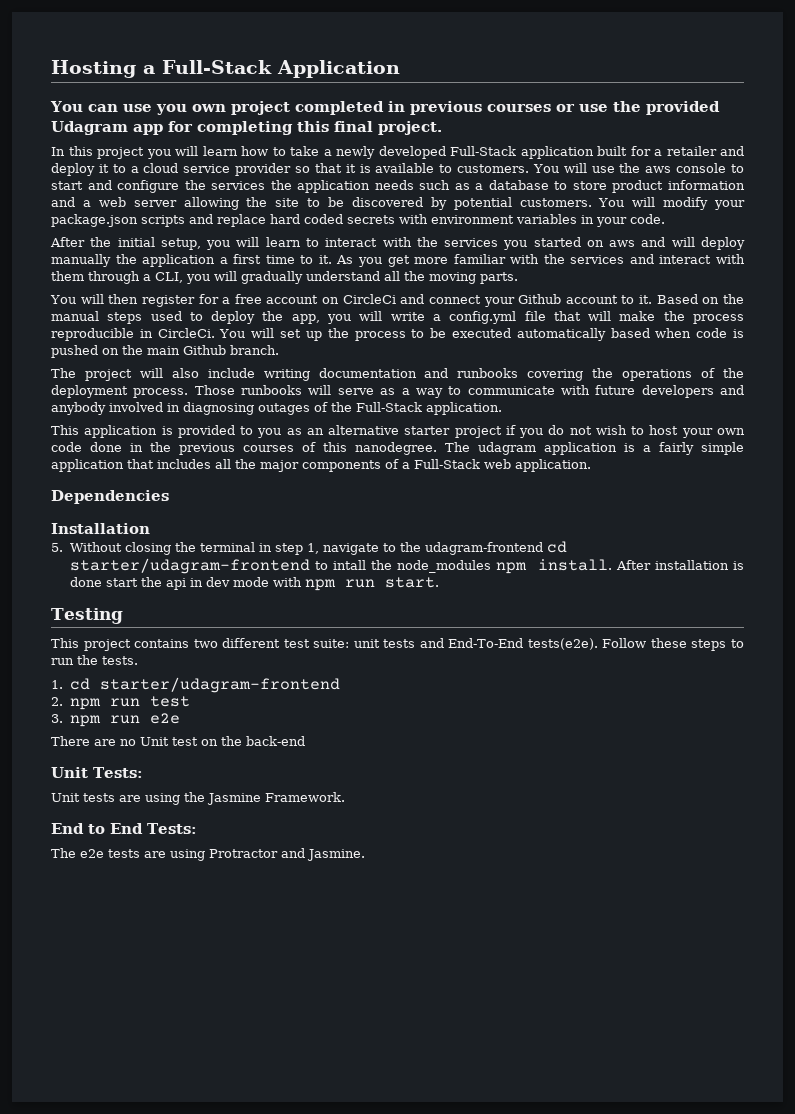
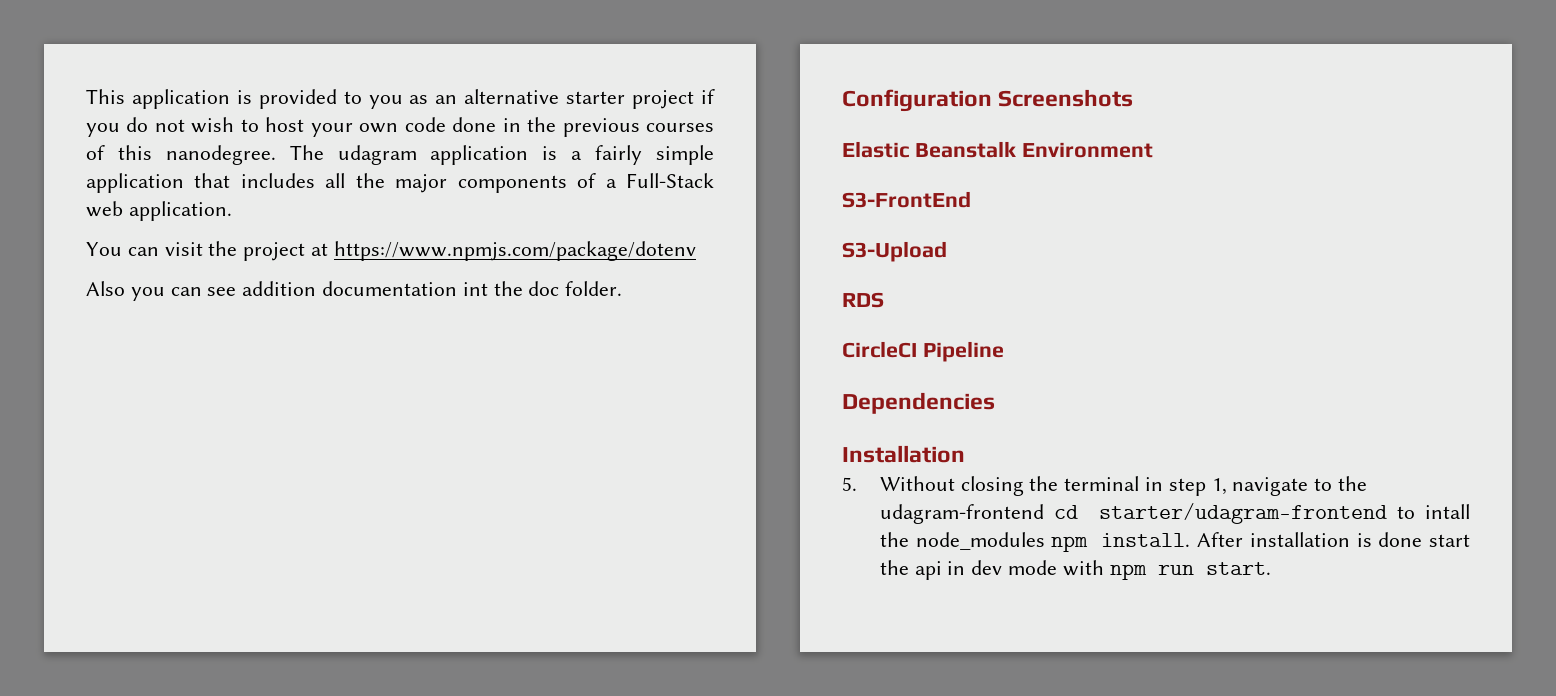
- Hosting a Full-Stack Application
- You can use you own project completed in previous courses or use the provided Udagram app for completing this final project.
- In this project you will learn how to take a newly developed Full-Stack application built for a retailer and deploy it to a cloud service provider so that it is available to customers. You will use the aws console to start and configure the services the application needs such as a database to store product information and a web server allowing the site to be discovered by potential customers. You will modify your package.json scripts and replace hard coded secrets with environment variables in your code.
- After the initial setup, you will learn to interact with the services you started on aws and will deploy manually the application a first time to it. As you get more familiar with the services and interact with them through a CLI, you will gradually understand all the moving parts.
- You will then register for a free account on CircleCi and connect your Github account to it. Based on the manual steps used to deploy the app, you will write a config.yml file that will make the process reproducible in CircleCi. You will set up the process to be executed automatically based when code is pushed on the main Github branch.
- The project will also include writing documentation and runbooks covering the operations of the deployment process. Those runbooks will serve as a way to communicate with future developers and anybody involved in diagnosing outages of the Full-Stack application.
+ You can visit the project at https://www.npmjs.com/package/dotenv
+ Also you can see addition documentation int the doc folder.
+ Configuration Screenshots
+ Elastic Beanstalk Environment
+ S3-FrontEnd
+ S3-Upload
+ RDS
+ CircleCI Pipeline
- Testing
- This project contains two different test suite: unit tests and End-To-End tests(e2e). Follow these steps to run the tests.
- 1. cd starter/udagram-frontend
- 2. npm run test
- 3. npm run e2e
- There are no Unit test on the back-end
- Unit Tests:
- Unit tests are using the Jasmine Framework.
- End to End Tests:
- The e2e tests are using Protractor and Jasmine.

